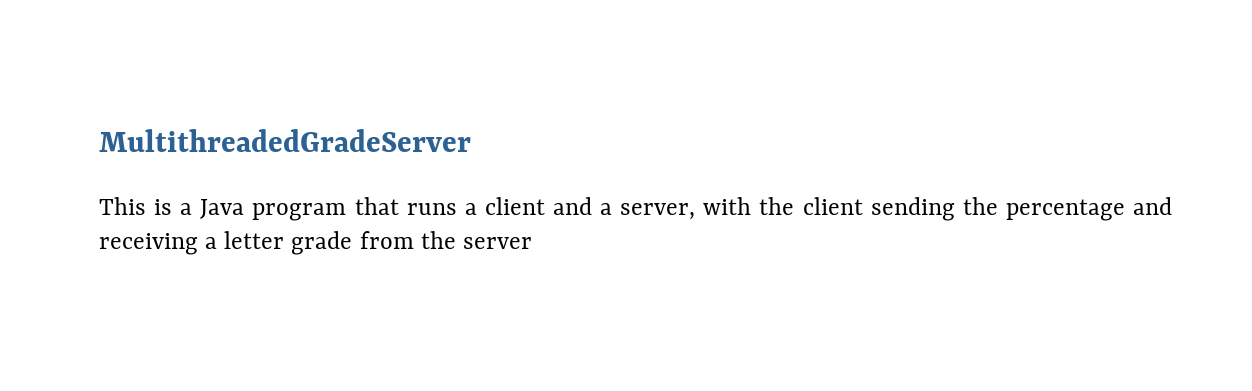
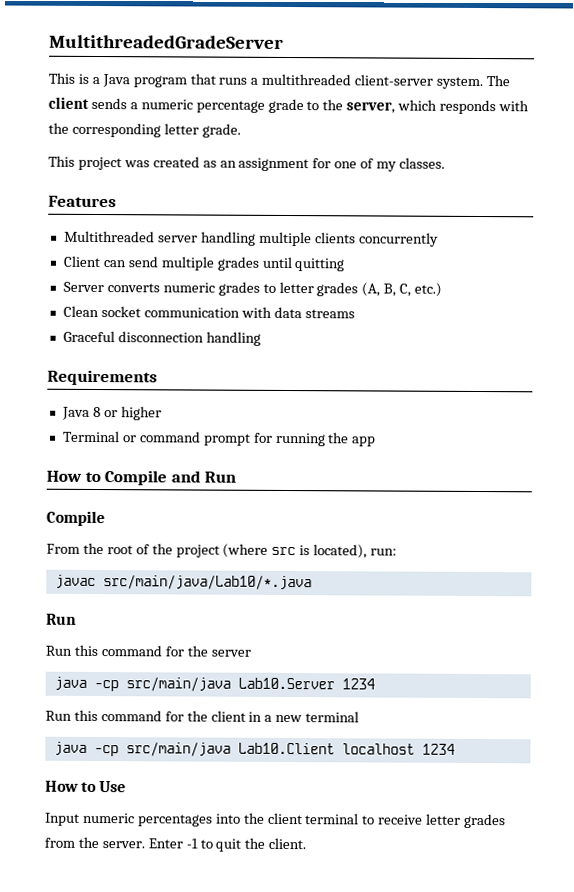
- This is a Java program that runs a client and a server, with the client sending the percentage and receiving a letter grade from the server
+ This is a Java program that runs a multithreaded client-server system. The client sends a numeric percentage grade to the server, which responds with the corresponding letter grade.
+ This project was created as an assignment for one of my classes.
+ Features
+ Multithreaded server handling multiple clients concurrently
+ Client can send multiple grades until quitting
+ Server converts numeric grades to letter grades (A, B, C, etc.)
+ Clean socket communication with data streams
+ Graceful disconnection handling
+ Requirements
+ Java 8 or higher
+ Terminal or command prompt for running the app
+ How to Compile and Run
+ Compile
+ From the root of the project (where src is located), run:
+ javac src/main/java/Lab10/*.java
+ Run
+ Run this command for the server
+ java -cp src/main/java Lab10.Server 1234
+ Run this command for the client in a new terminal
+ java -cp src/main/java Lab10.Client localhost 1234
+ How to Use
+ Input numeric percentages into the client terminal to receive letter grades from the server. Enter -1 to quit the client.

